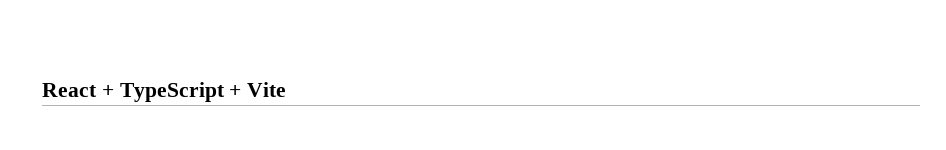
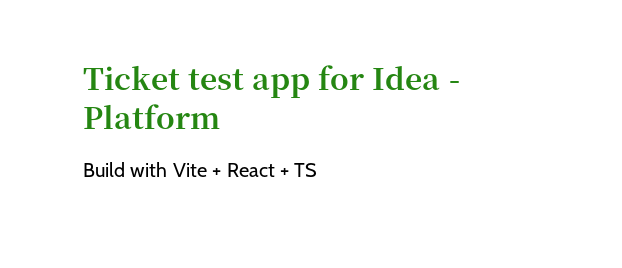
- React + TypeScript + Vite
+ Ticket test app for Idea - Platform
+ Build with Vite + React + TS

